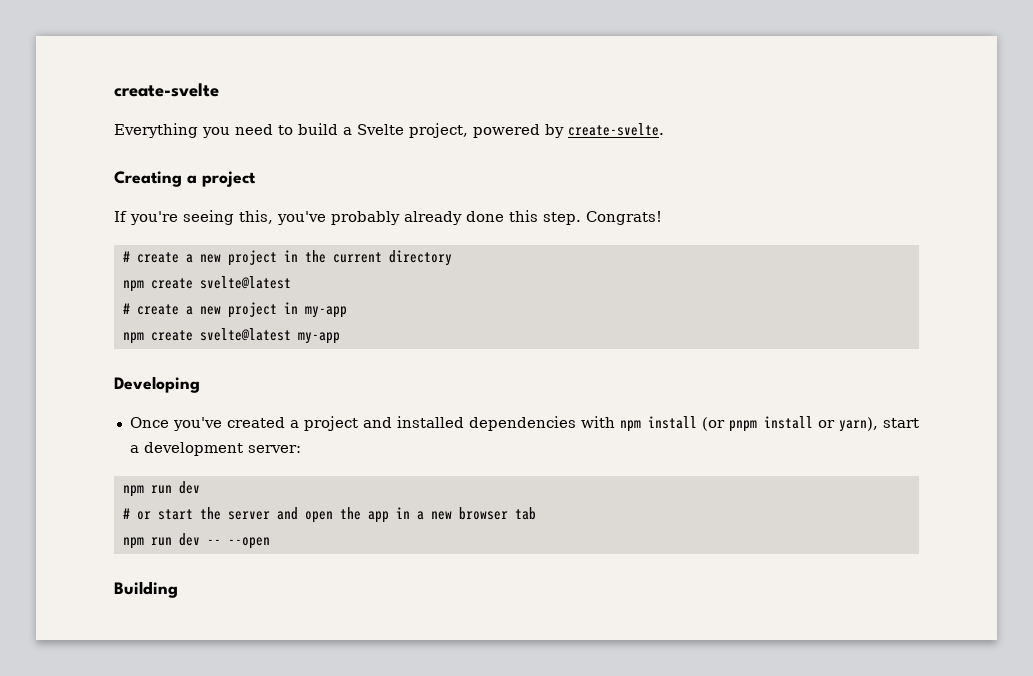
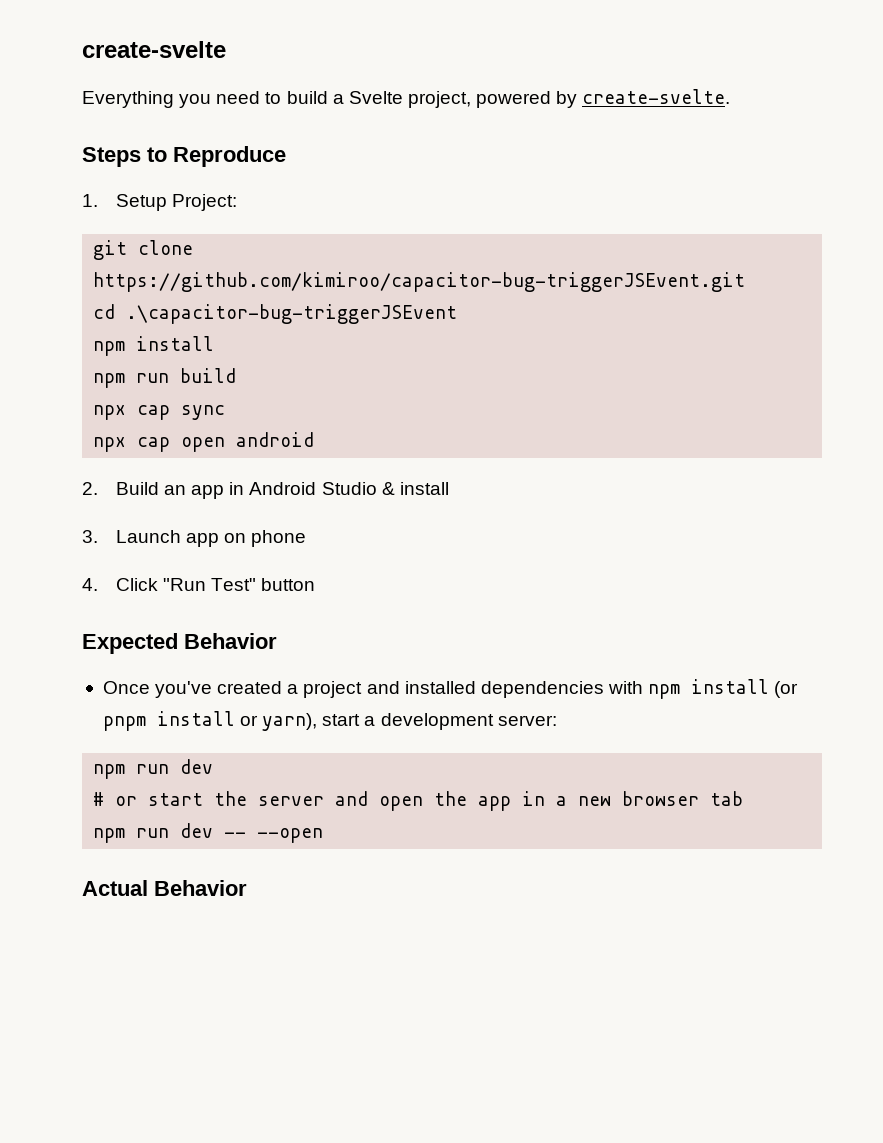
- Creating a project
- If you're seeing this, you've probably already done this step. Congrats!
- # create a new project in the current directory
- npm create svelte@latest
- # create a new project in my-app
- npm create svelte@latest my-app
- Developing
+ Steps to Reproduce
+ 1. Setup Project:
+ git clone https://github.com/kimiroo/capacitor-bug-triggerJSEvent.git
+ cd .\capacitor-bug-triggerJSEvent
+ npm install
+ npm run build
+ npx cap sync
+ npx cap open android
+ 2. Build an app in Android Studio & install
+ 3. Launch app on phone
+ 4. Click "Run Test" button
+ Expected Behavior
- Building
+ Actual Behavior

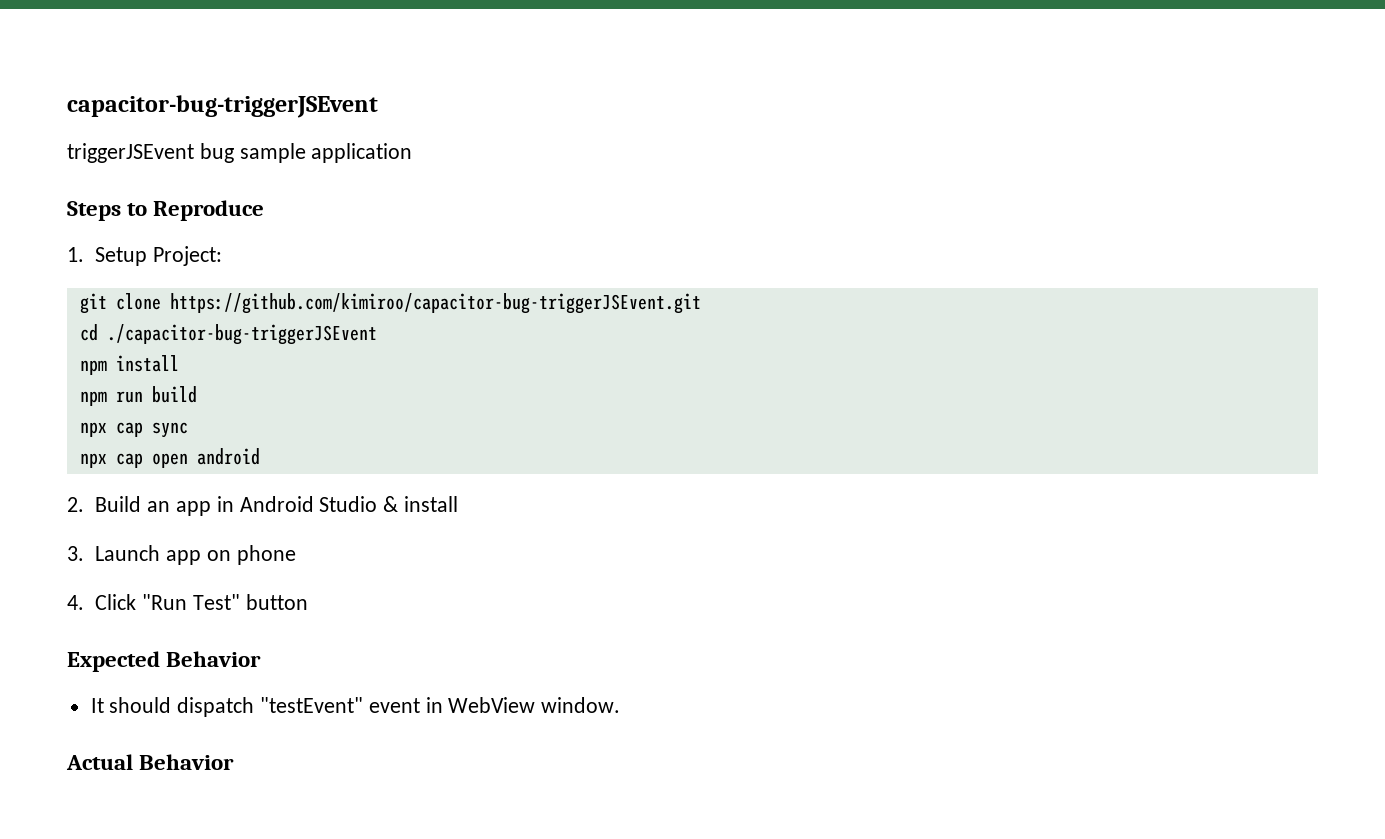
- create-svelte
- Everything you need to build a Svelte project, powered by create-svelte.
+ capacitor-bug-triggerJSEvent
+ triggerJSEvent bug sample application
- cd .\capacitor-bug-triggerJSEvent
+ cd ./capacitor-bug-triggerJSEvent
- Once you've created a project and installed dependencies with npm install (or pnpm install or yarn), start a development server:
- npm run dev
- # or start the server and open the app in a new browser tab
- npm run dev -- --open
+ It should dispatch "testEvent" event in WebView window.

